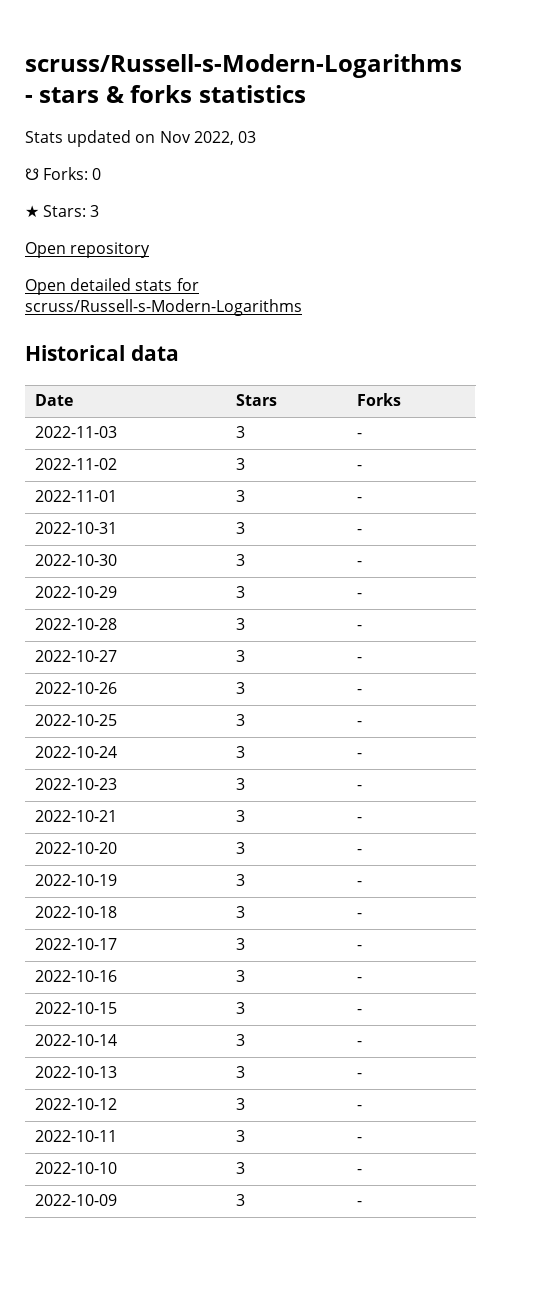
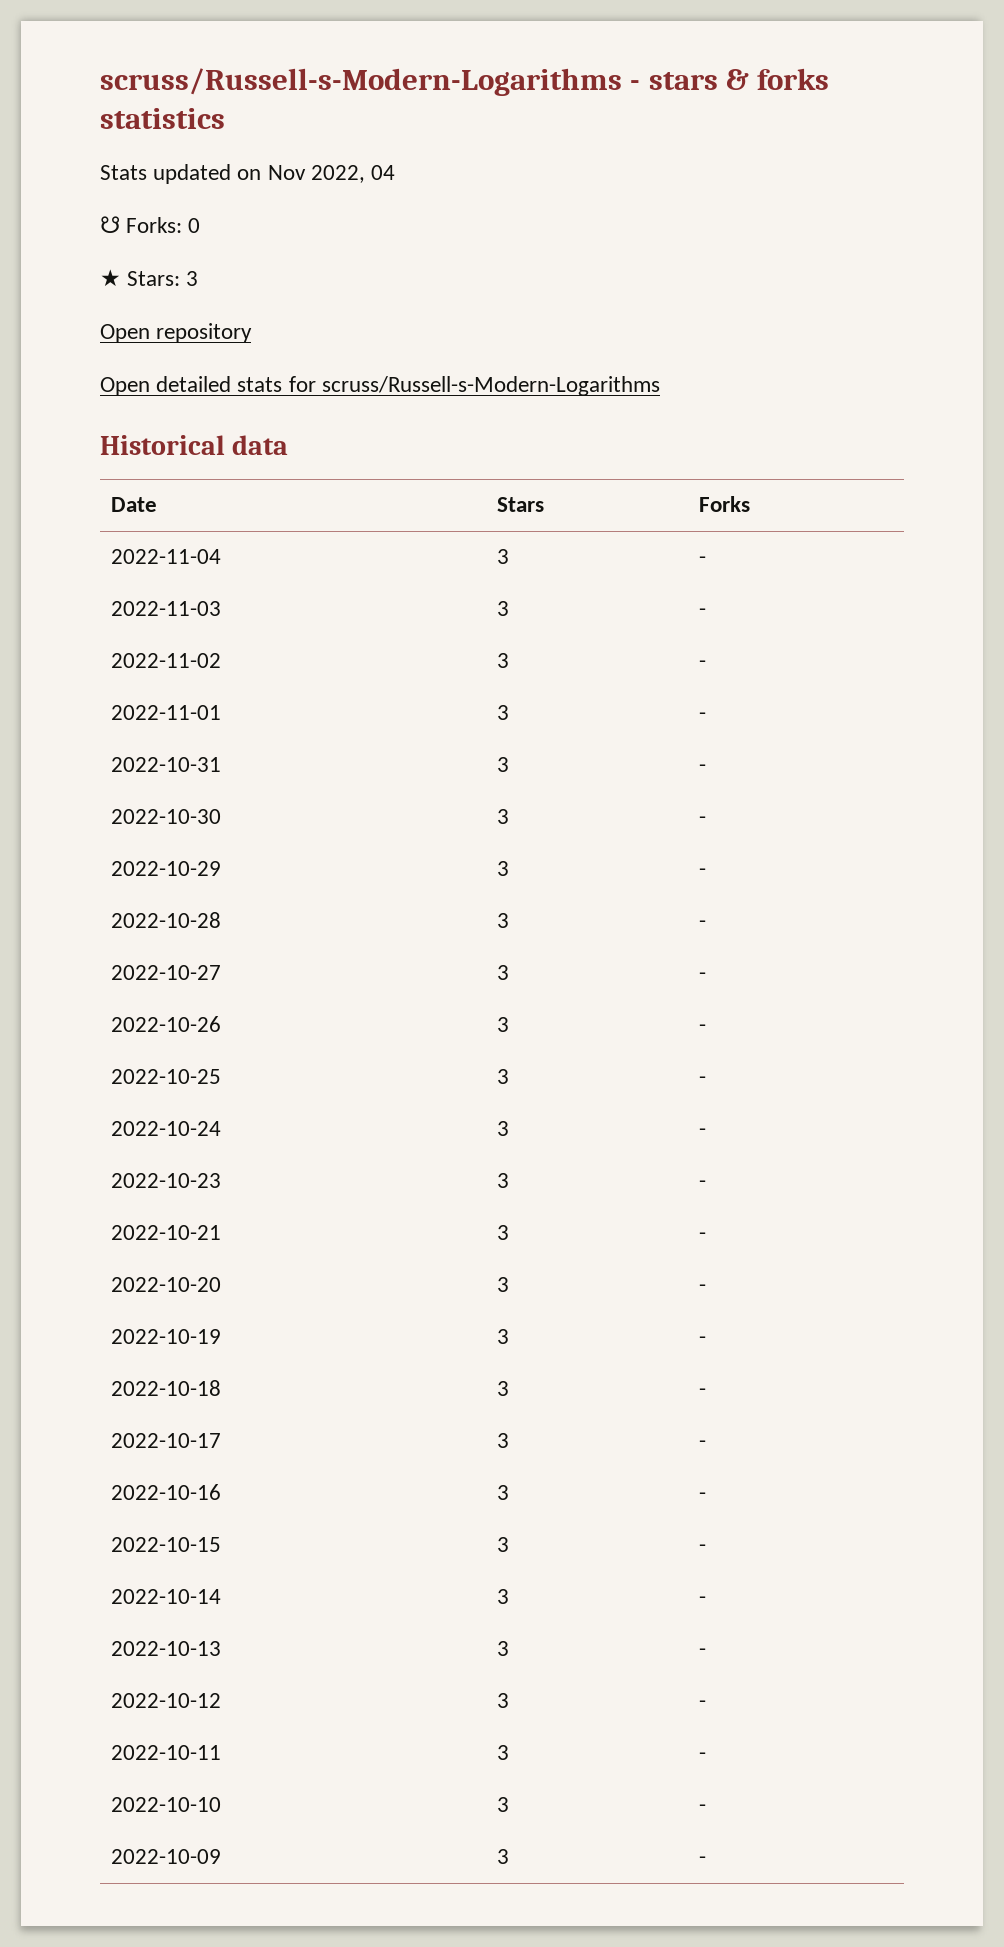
- Stats updated on Nov 2022, 03
+ Stats updated on Nov 2022, 04
+ 2022-11-04 | 3 | -

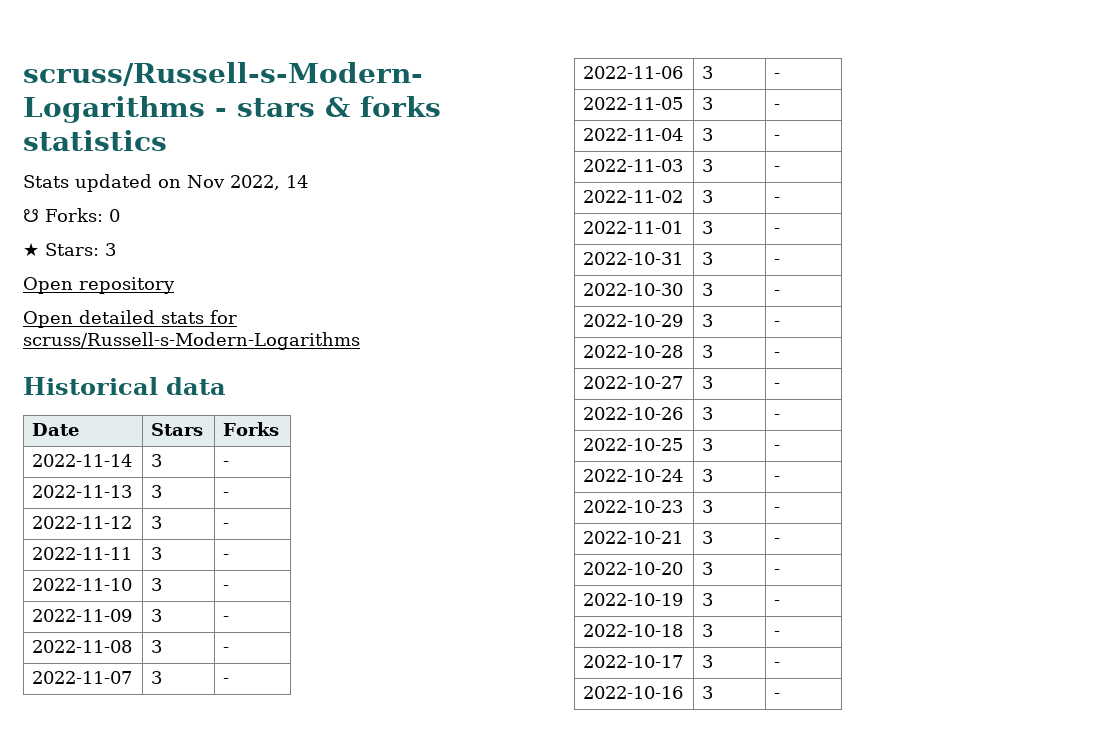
- Stats updated on Nov 2022, 04
+ Stats updated on Nov 2022, 14
+ 2022-11-14 | 3 | -
+ 2022-11-13 | 3 | -
+ 2022-11-12 | 3 | -
+ 2022-11-11 | 3 | -
+ 2022-11-10 | 3 | -
+ 2022-11-09 | 3 | -
+ 2022-11-08 | 3 | -
+ 2022-11-07 | 3 | -
+ 2022-11-06 | 3 | -
+ 2022-11-05 | 3 | -
- 2022-10-15 | 3 | -
- 2022-10-14 | 3 | -
- 2022-10-13 | 3 | -
- 2022-10-12 | 3 | -
- 2022-10-11 | 3 | -
- 2022-10-10 | 3 | -
- 2022-10-09 | 3 | -

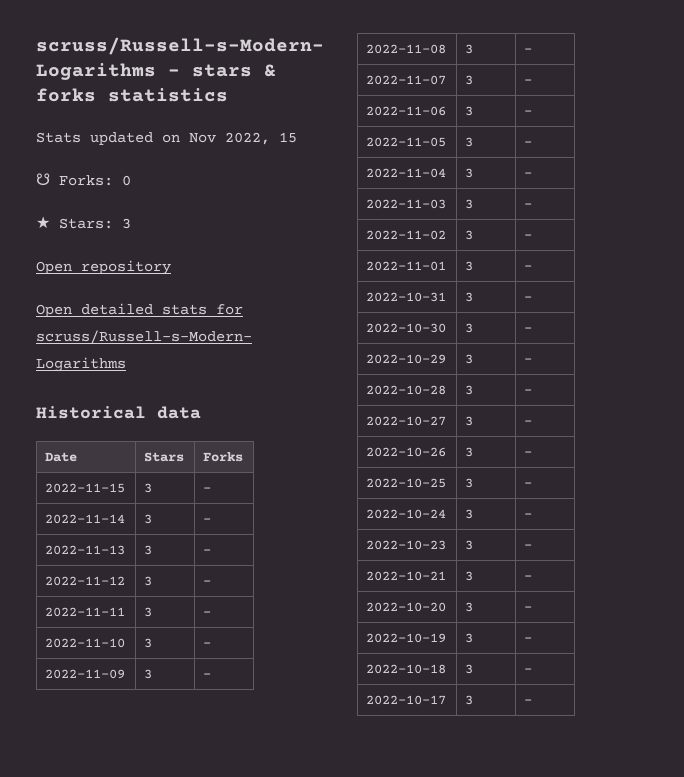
- Stats updated on Nov 2022, 14
+ Stats updated on Nov 2022, 15
+ 2022-11-15 | 3 | -
- 2022-10-16 | 3 | -

